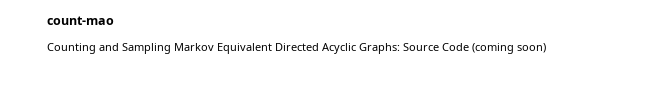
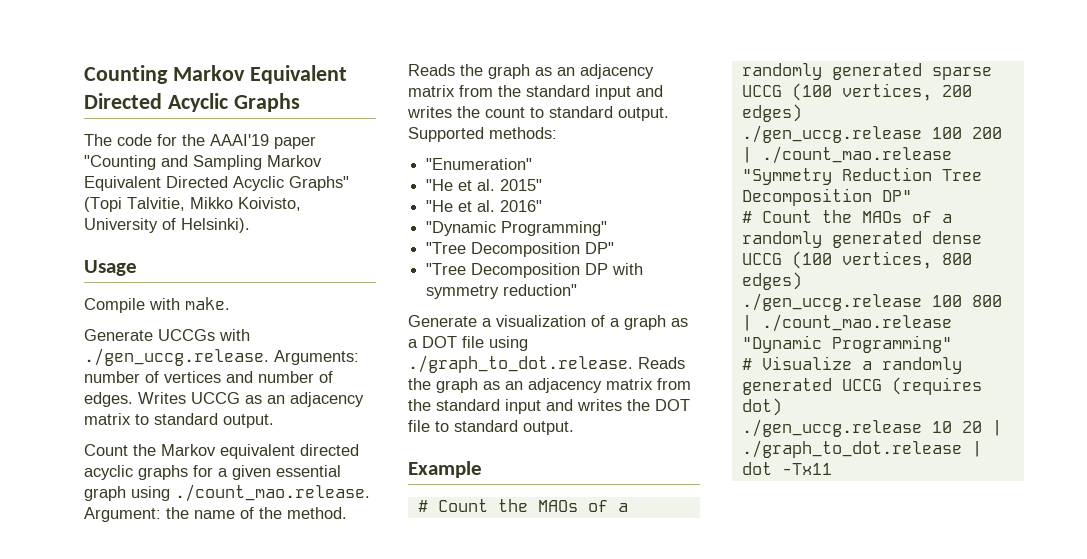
- count-mao
- Counting and Sampling Markov Equivalent Directed Acyclic Graphs: Source Code (coming soon)
+ Counting Markov Equivalent Directed Acyclic Graphs
+ The code for the AAAI'19 paper "Counting and Sampling Markov Equivalent Directed Acyclic Graphs" (Topi Talvitie, Mikko Koivisto, University of Helsinki).
+ Usage
+ Compile with make.
+ Generate UCCGs with ./gen_uccg.release. Arguments: number of vertices and number of edges. Writes UCCG as an adjacency matrix to standard output.
+ Count the Markov equivalent directed acyclic graphs for a given essential graph using ./count_mao.release. Argument: the name of the method. Reads the graph as an adjacency matrix from the standard input and writes the count to standard output. Supported methods:
+ "Enumeration"
+ "He et al. 2015"
+ "He et al. 2016"
+ "Dynamic Programming"
+ "Tree Decomposition DP"
+ "Tree Decomposition DP with symmetry reduction"
+ Generate a visualization of a graph as a DOT file using ./graph_to_dot.release. Reads the graph as an adjacency matrix from the standard input and writes the DOT file to standard output.
+ Example
+ # Count the MAOs of a randomly generated sparse UCCG (100 vertices, 200 edges)
+ ./gen_uccg.release 100 200 | ./count_mao.release "Symmetry Reduction Tree Decomposition DP"
+ # Count the MAOs of a randomly generated dense UCCG (100 vertices, 800 edges)
+ ./gen_uccg.release 100 800 | ./count_mao.release "Dynamic Programming"
+ # Visualize a randomly generated UCCG (requires dot)
+ ./gen_uccg.release 10 20 | ./graph_to_dot.release | dot -Tx11

